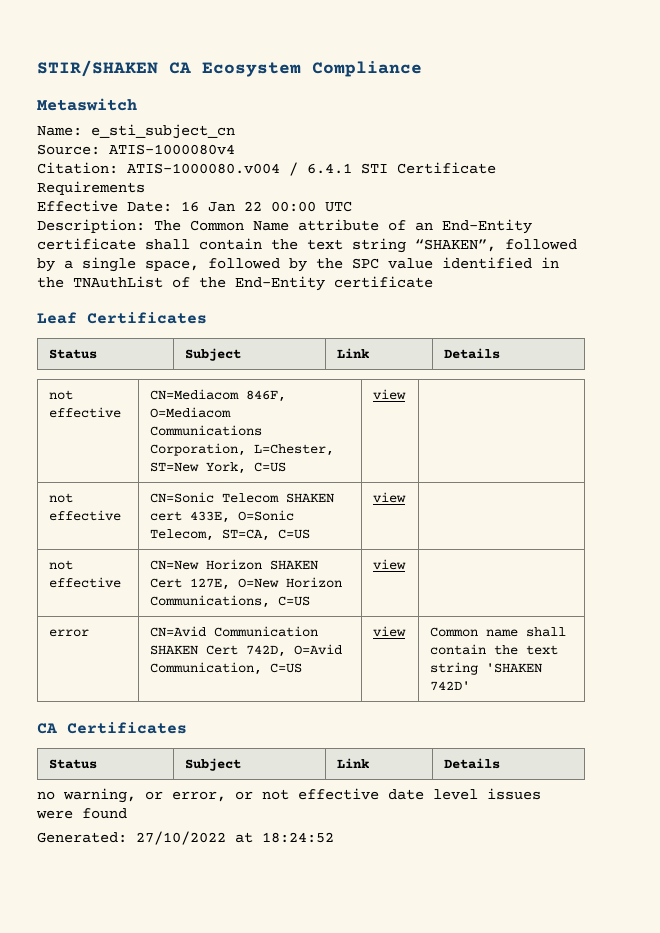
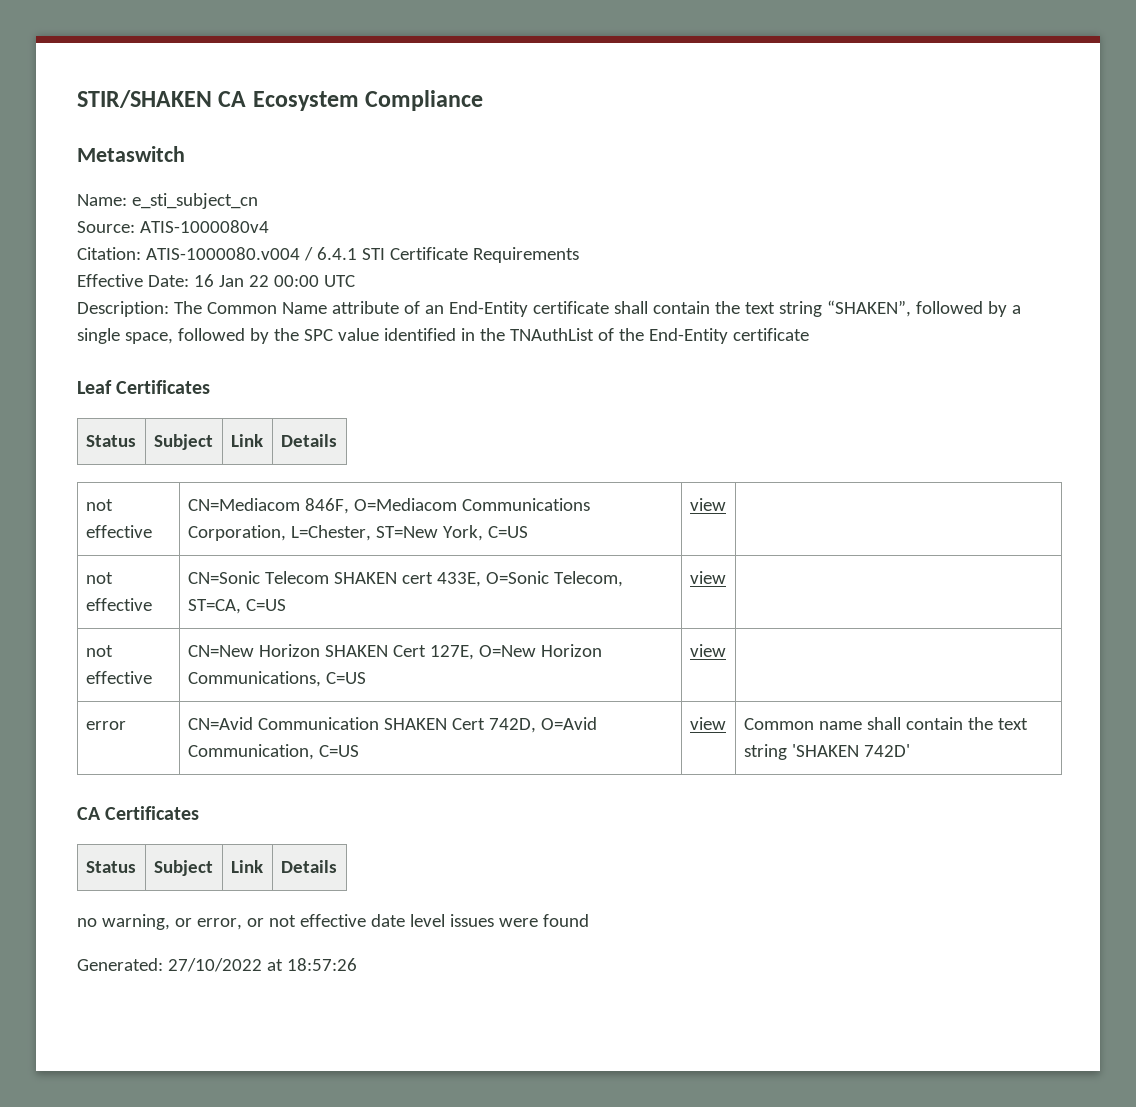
- Generated: 27/10/2022 at 18:24:52
+ Generated: 27/10/2022 at 18:57:26

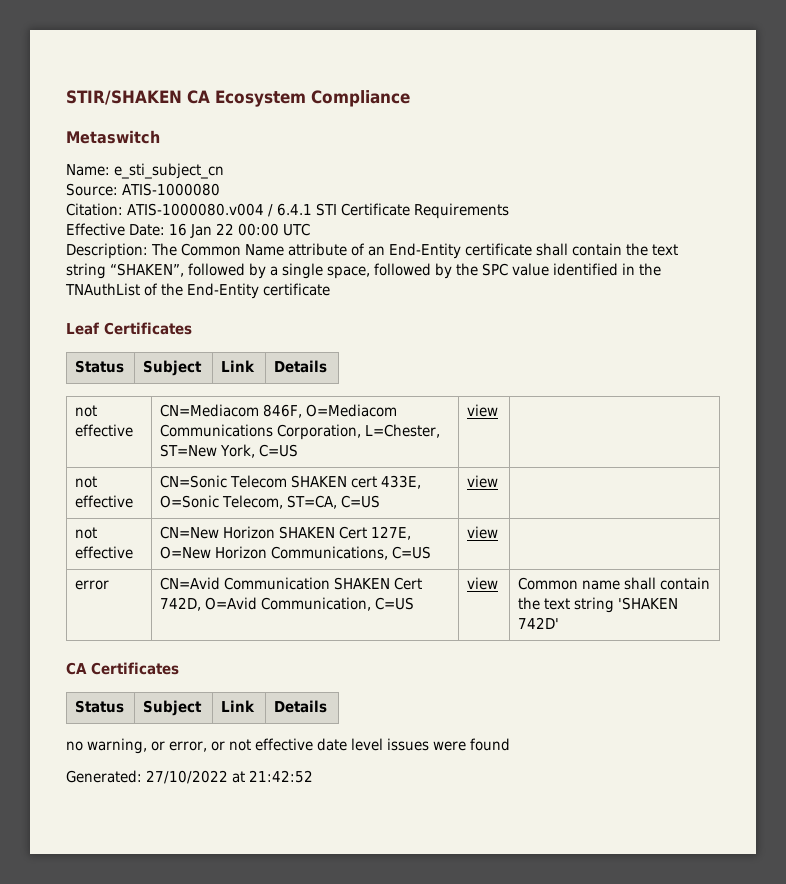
- Source: ATIS-1000080v4
+ Source: ATIS-1000080
- Generated: 27/10/2022 at 18:57:26
+ Generated: 27/10/2022 at 21:42:52

